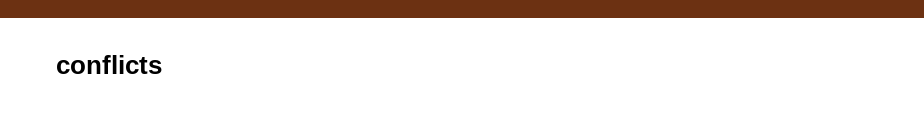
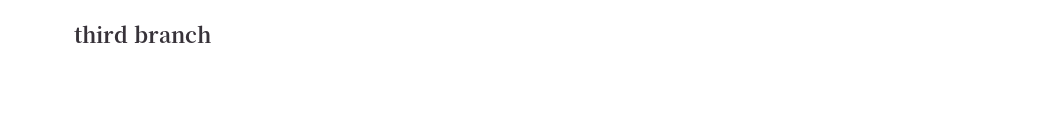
- conflicts
+ third branch

